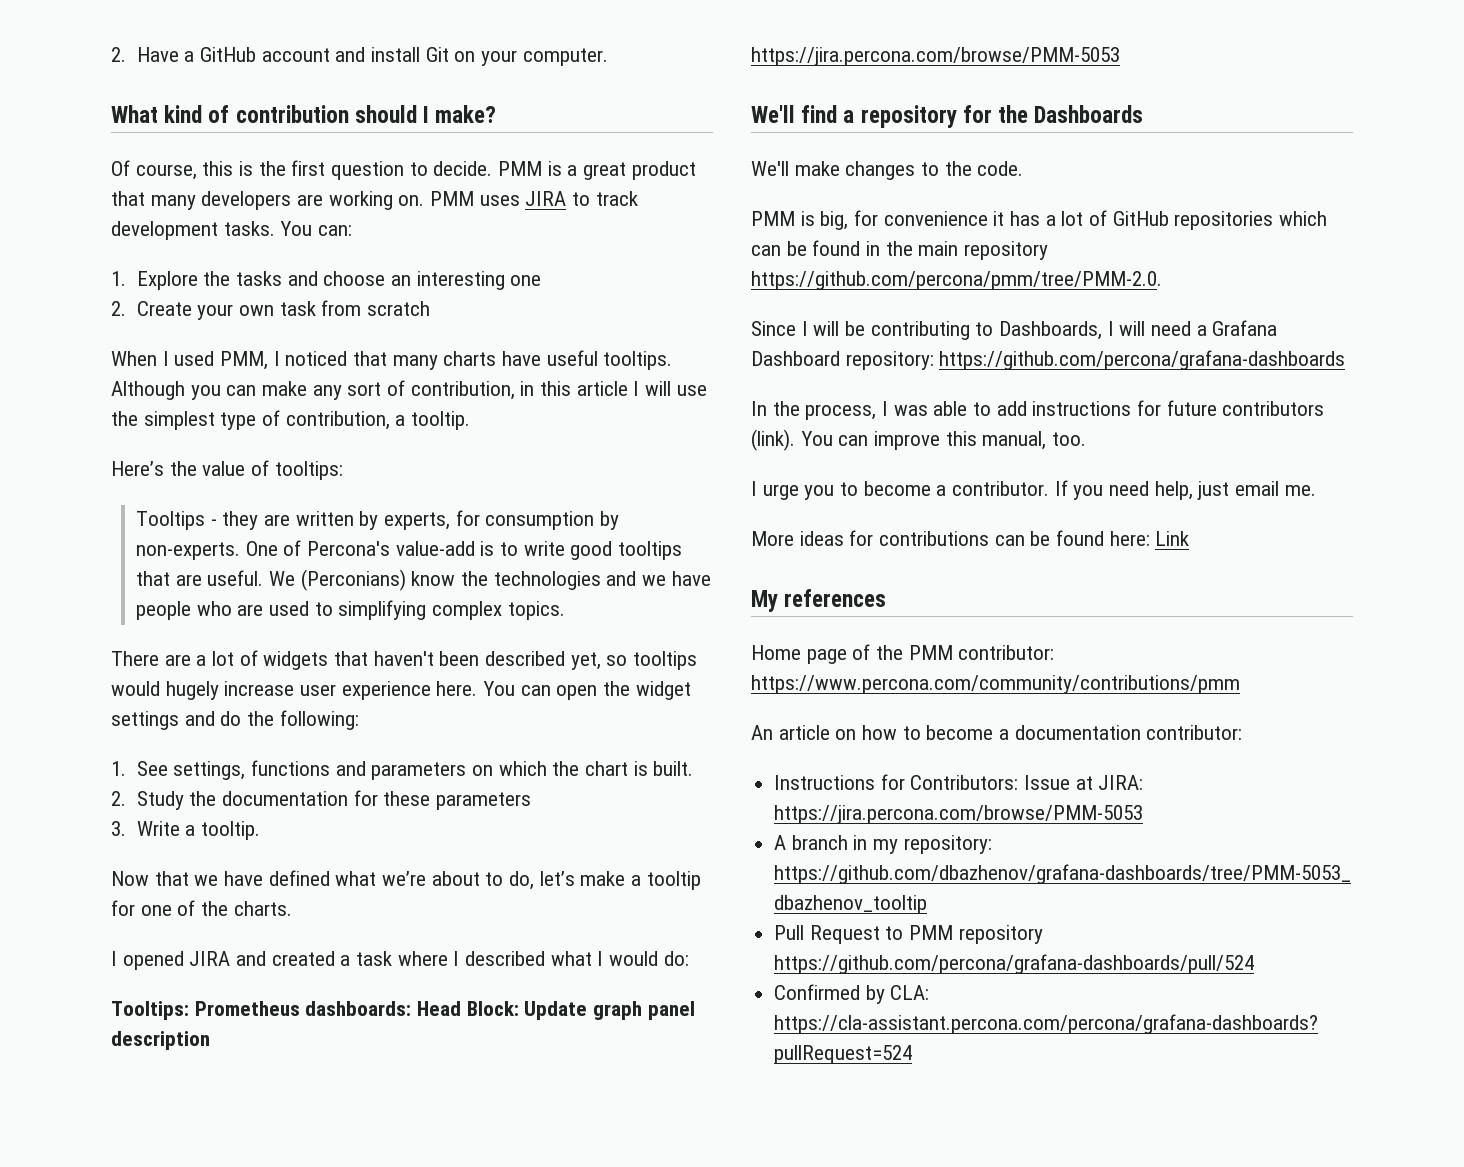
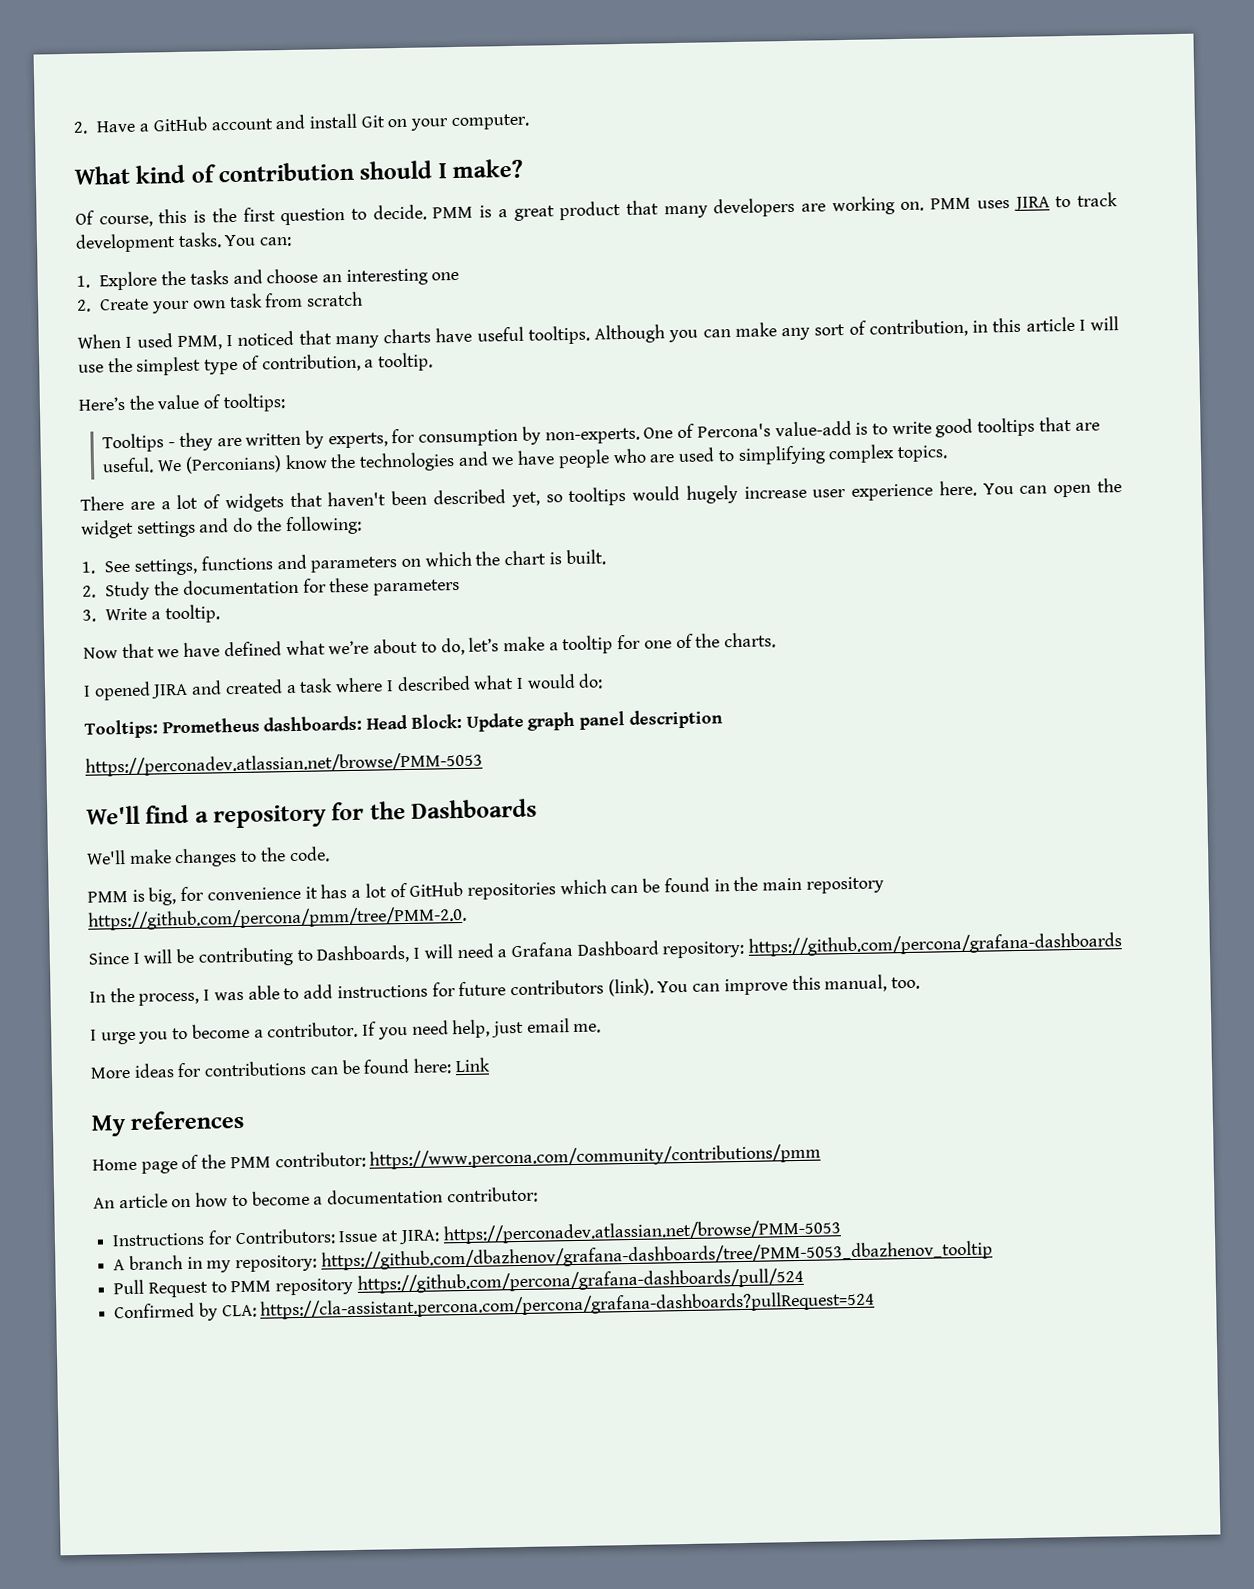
  Tooltips: Prometheus dashboards: Head Block: Update graph panel description
- https://jira.percona.com/browse/PMM-5053
+ https://perconadev.atlassian.net/browse/PMM-5053
- Instructions for Contributors: Issue at JIRA: https://jira.percona.com/browse/PMM-5053
+ Instructions for Contributors: Issue at JIRA: https://perconadev.atlassian.net/browse/PMM-5053

